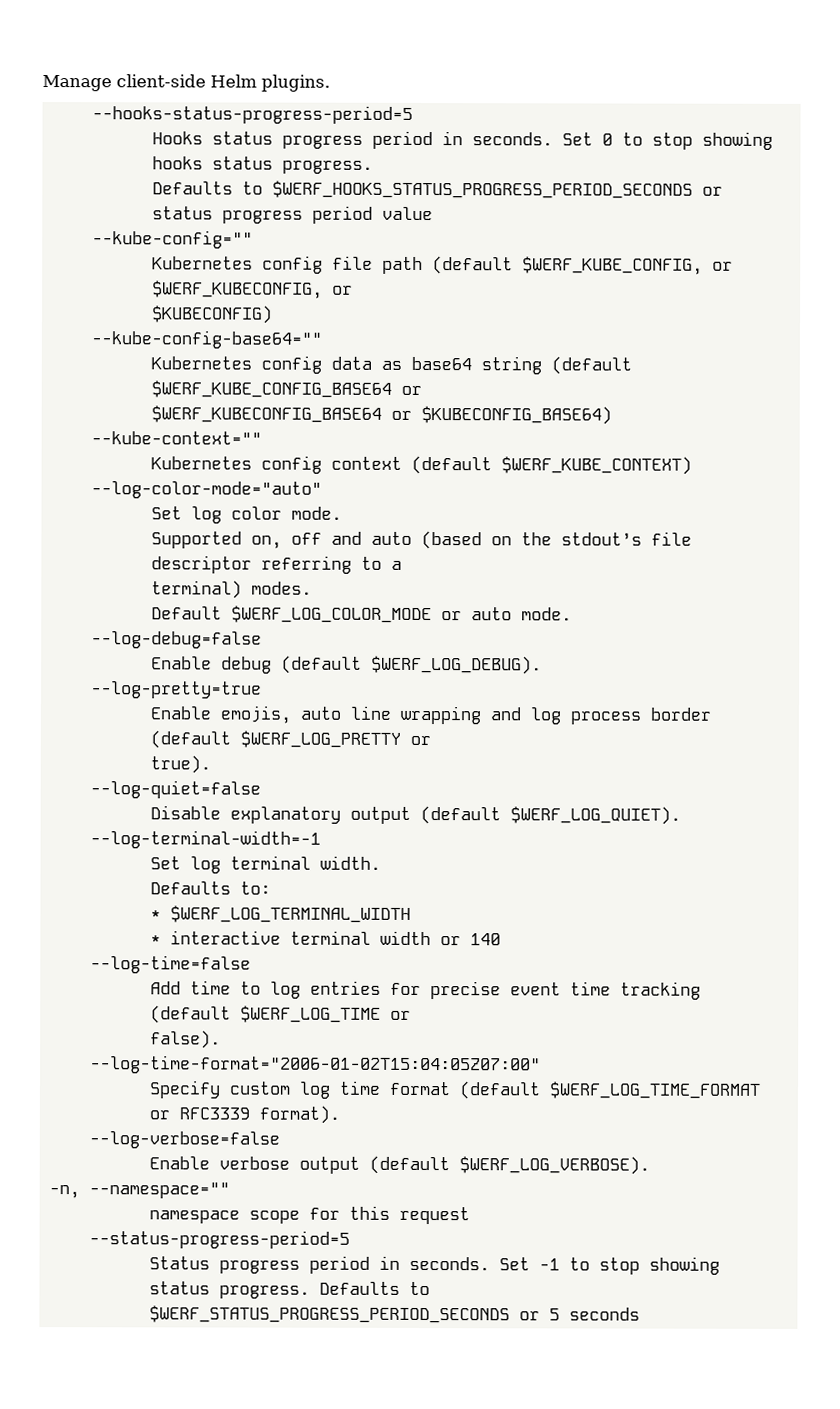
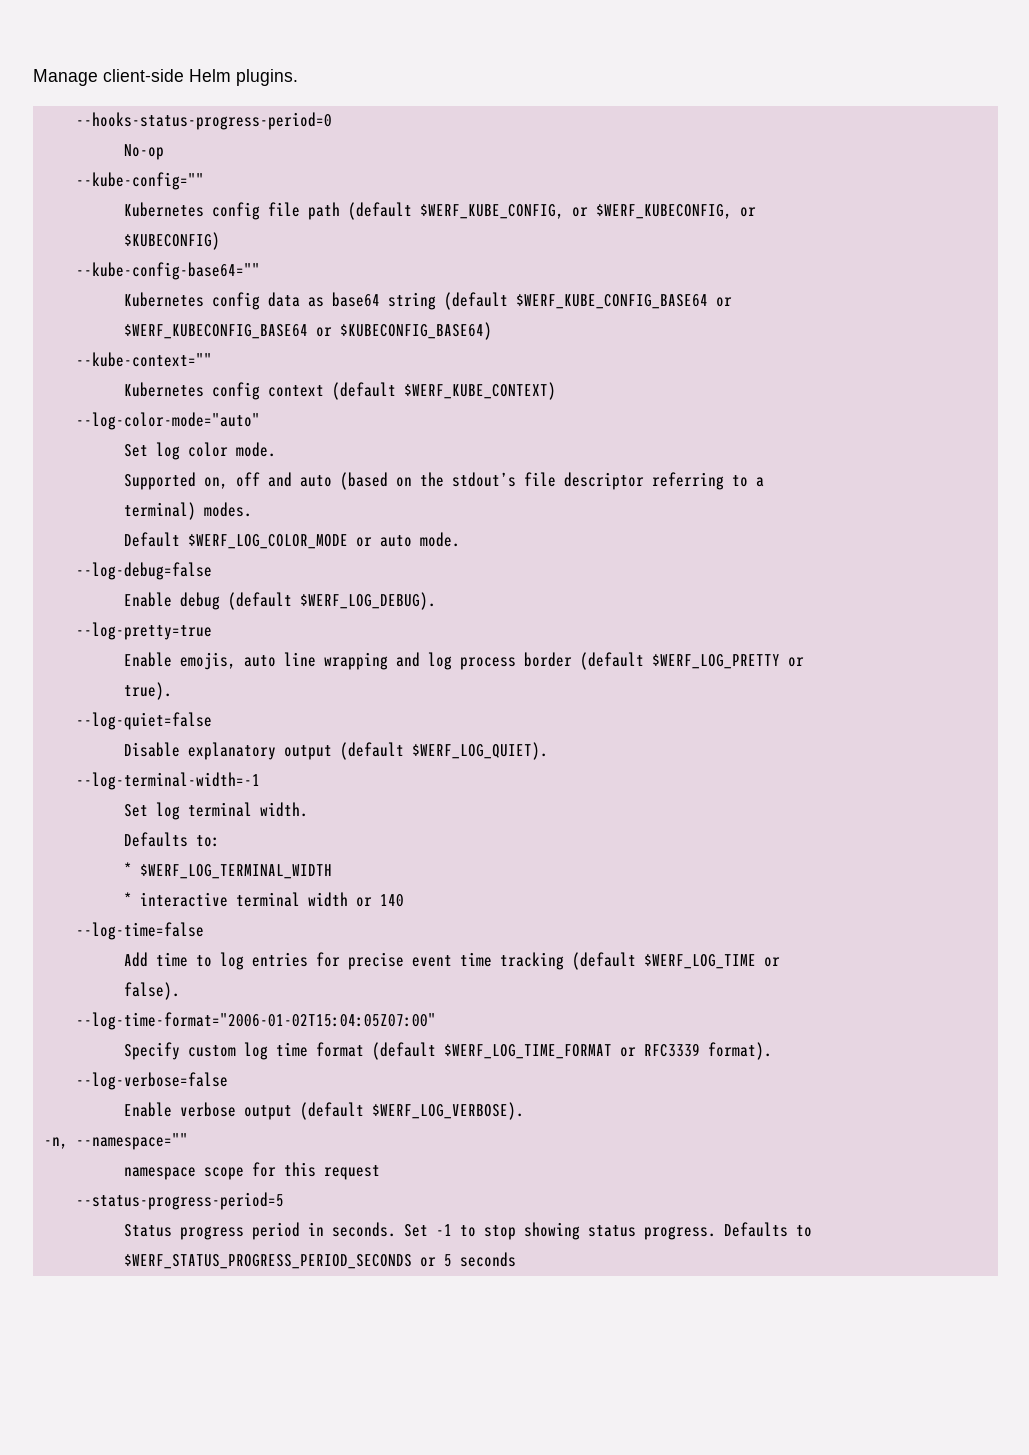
- --hooks-status-progress-period=5
- Hooks status progress period in seconds. Set 0 to stop showing hooks status progress.
- Defaults to $WERF_HOOKS_STATUS_PROGRESS_PERIOD_SECONDS or status progress period value
+ --hooks-status-progress-period=0
+ No-op

